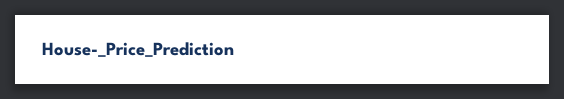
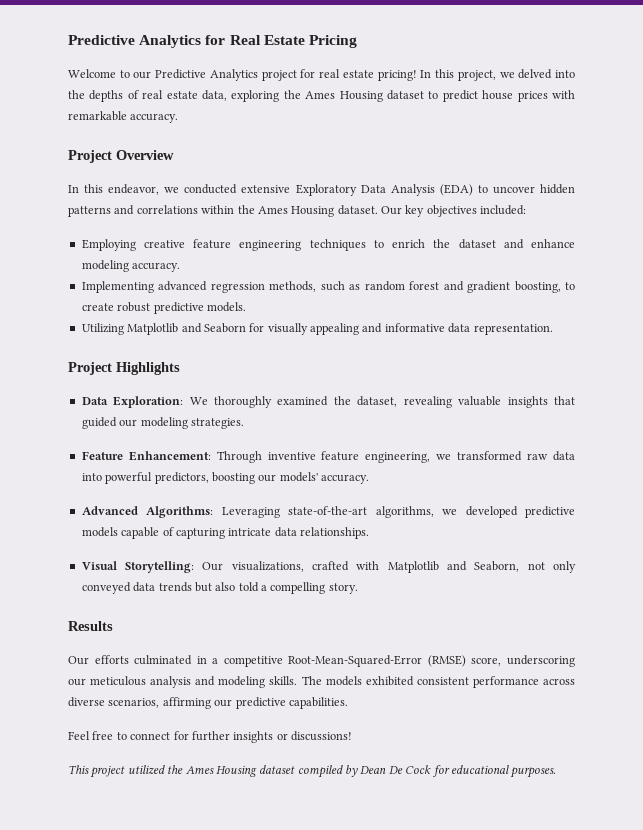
- House-_Price_Prediction
+ Predictive Analytics for Real Estate Pricing
+ Welcome to our Predictive Analytics project for real estate pricing! In this project, we delved into the depths of real estate data, exploring the Ames Housing dataset to predict house prices with remarkable accuracy.
+ Project Overview
+ In this endeavor, we conducted extensive Exploratory Data Analysis (EDA) to uncover hidden patterns and correlations within the Ames Housing dataset. Our key objectives included:
+ Employing creative feature engineering techniques to enrich the dataset and enhance modeling accuracy.
+ Implementing advanced regression methods, such as random forest and gradient boosting, to create robust predictive models.
+ Utilizing Matplotlib and Seaborn for visually appealing and informative data representation.
+ Project Highlights
+ Data Exploration: We thoroughly examined the dataset, revealing valuable insights that guided our modeling strategies.
+ Feature Enhancement: Through inventive feature engineering, we transformed raw data into powerful predictors, boosting our models' accuracy.
+ Advanced Algorithms: Leveraging state-of-the-art algorithms, we developed predictive models capable of capturing intricate data relationships.
+ Visual Storytelling: Our visualizations, crafted with Matplotlib and Seaborn, not only conveyed data trends but also told a compelling story.
+ Results
+ Our efforts culminated in a competitive Root-Mean-Squared-Error (RMSE) score, underscoring our meticulous analysis and modeling skills. The models exhibited consistent performance across diverse scenarios, affirming our predictive capabilities.
+ Feel free to connect for further insights or discussions!
+ This project utilized the Ames Housing dataset compiled by Dean De Cock for educational purposes.

